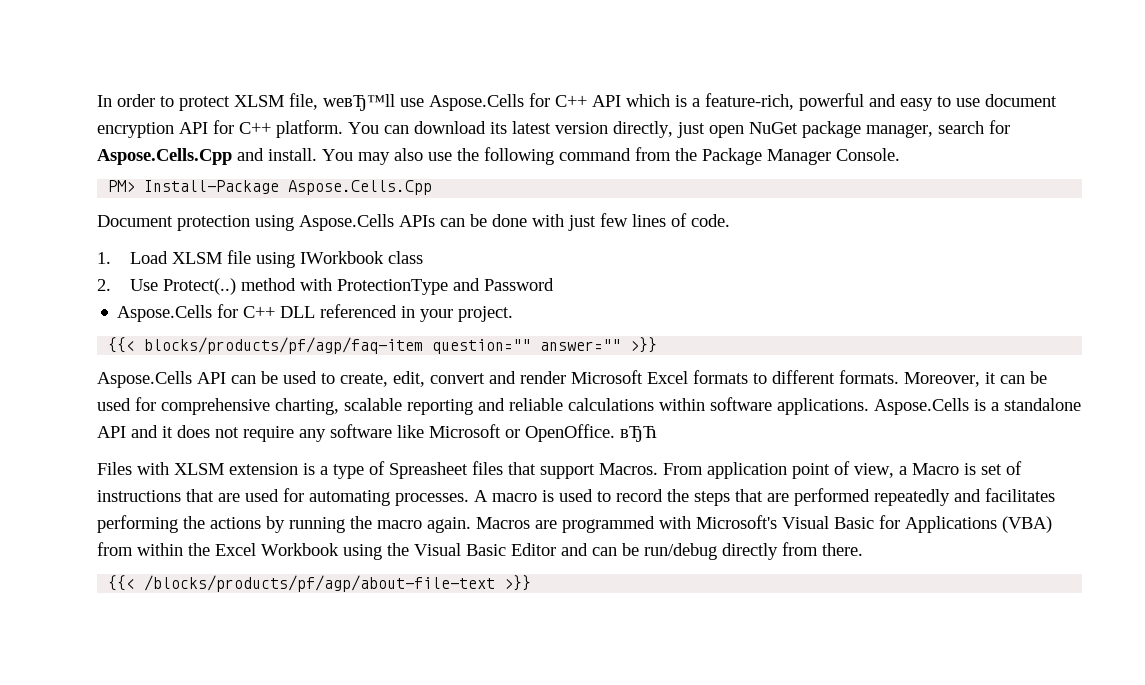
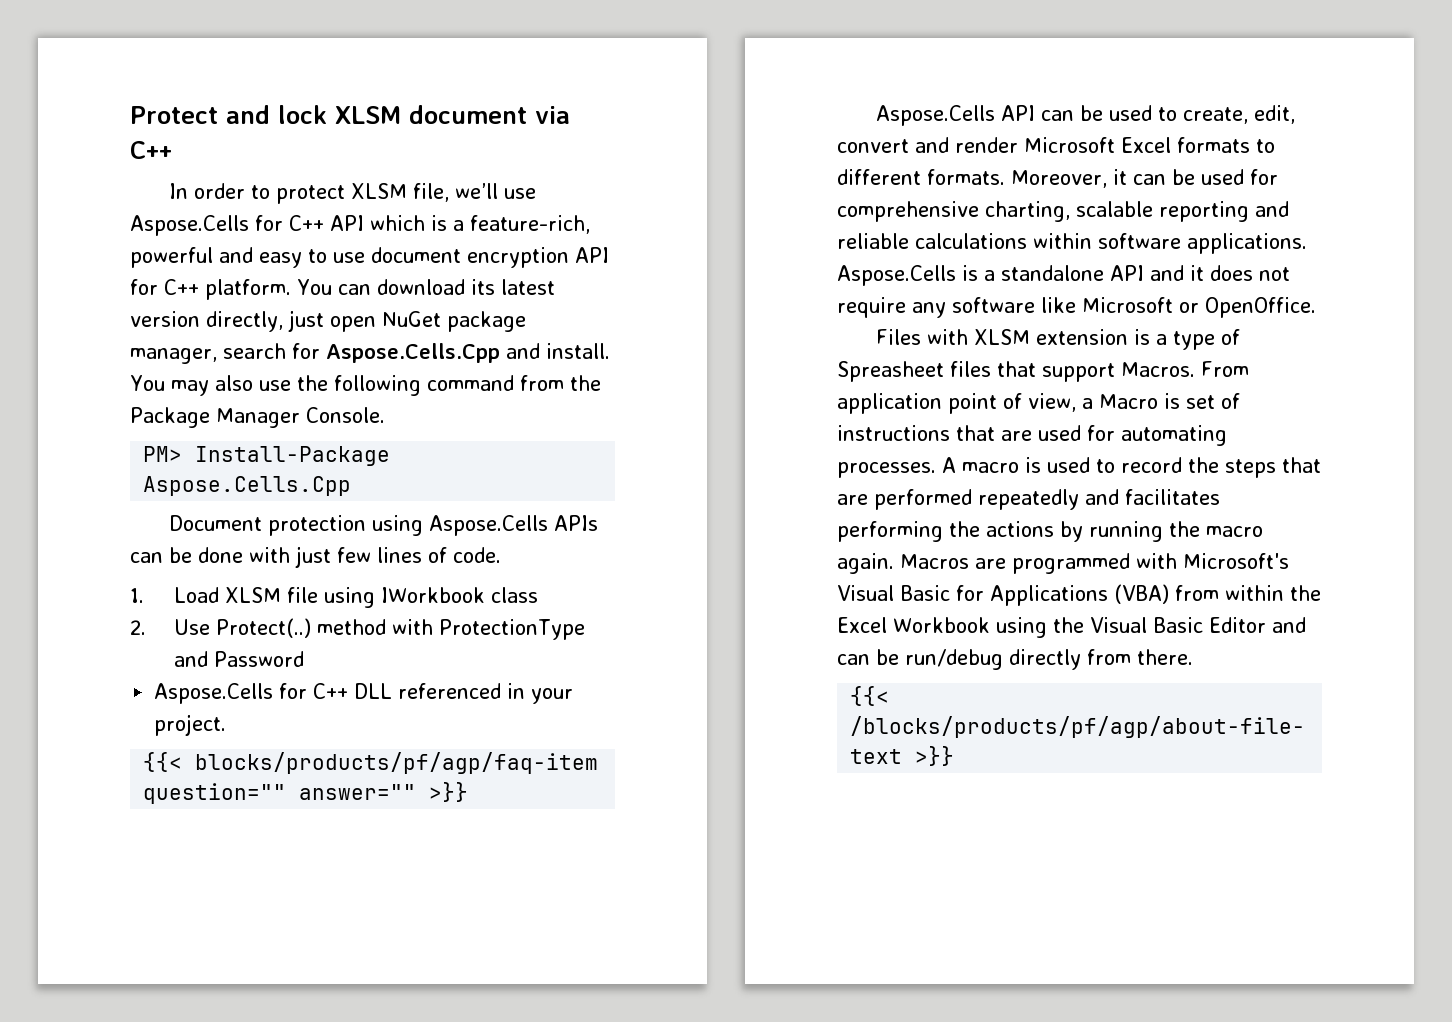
+ Protect and lock XLSM document via C++
- In order to protect XLSM file, weвЂ™ll use Aspose.Cells for C++ API which is a feature-rich, powerful and easy to use document encryption API for C++ platform.
+ In order to protect XLSM file, we’ll use Aspose.Cells for C++ API which is a feature-rich, powerful and easy to use document encryption API for C++ platform.
- Aspose.Cells is a standalone API and it does not require any software like Microsoft or OpenOffice. вЂЋ
+ Aspose.Cells is a standalone API and it does not require any software like Microsoft or OpenOffice.

